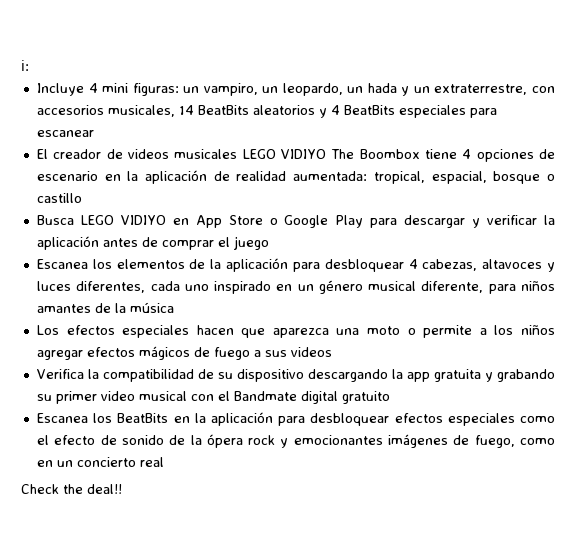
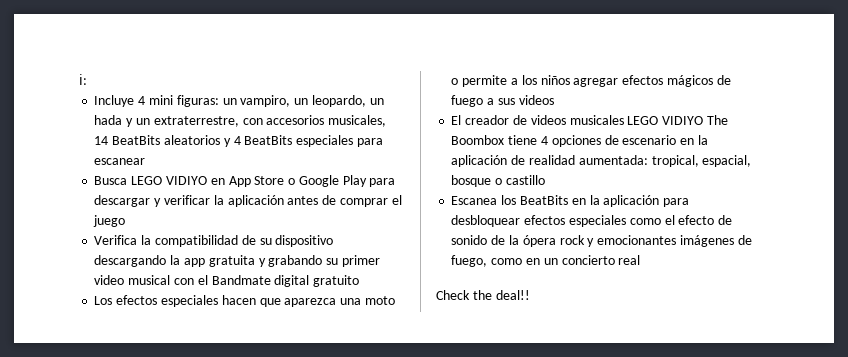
+ Busca LEGO VIDIYO en App Store o Google Play para descargar y verificar la aplicación antes de comprar el juego
+ Verifica la compatibilidad de su dispositivo descargando la app gratuita y grabando su primer video musical con el Bandmate digital gratuito
+ Los efectos especiales hacen que aparezca una moto o permite a los niños agregar efectos mágicos de fuego a sus videos
- Busca LEGO VIDIYO en App Store o Google Play para descargar y verificar la aplicación antes de comprar el juego
- Escanea los elementos de la aplicación para desbloquear 4 cabezas, altavoces y luces diferentes, cada uno inspirado en un género musical diferente, para niños amantes de la música
- Los efectos especiales hacen que aparezca una moto o permite a los niños agregar efectos mágicos de fuego a sus videos
- Verifica la compatibilidad de su dispositivo descargando la app gratuita y grabando su primer video musical con el Bandmate digital gratuito

